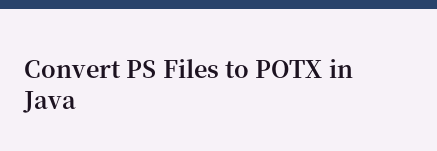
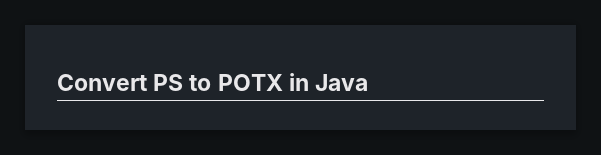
- Convert PS Files to POTX in Java
+ Convert PS to POTX in Java

